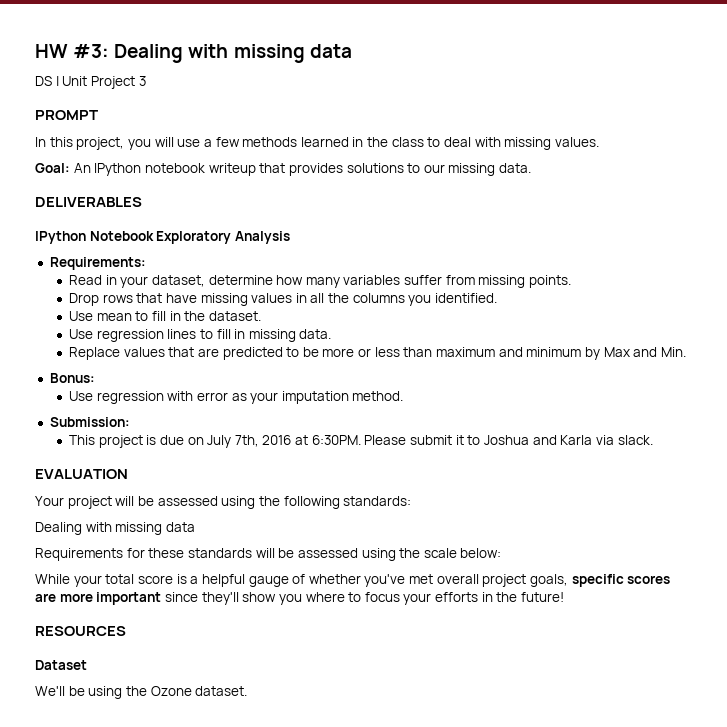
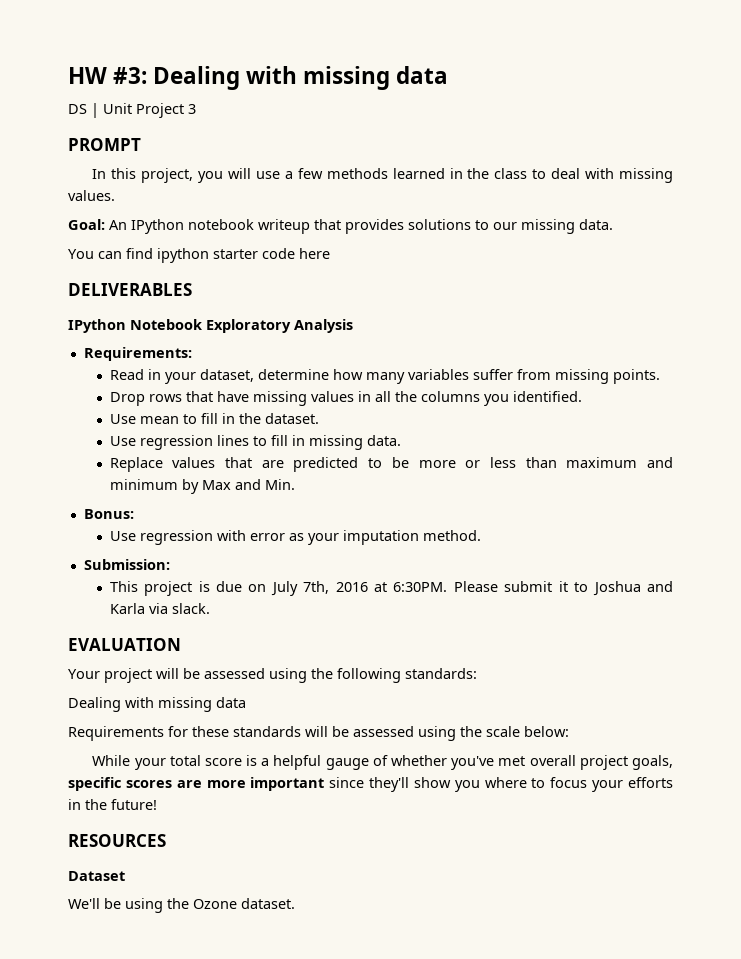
+ You can find ipython starter code here

